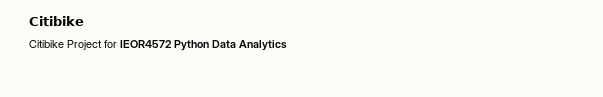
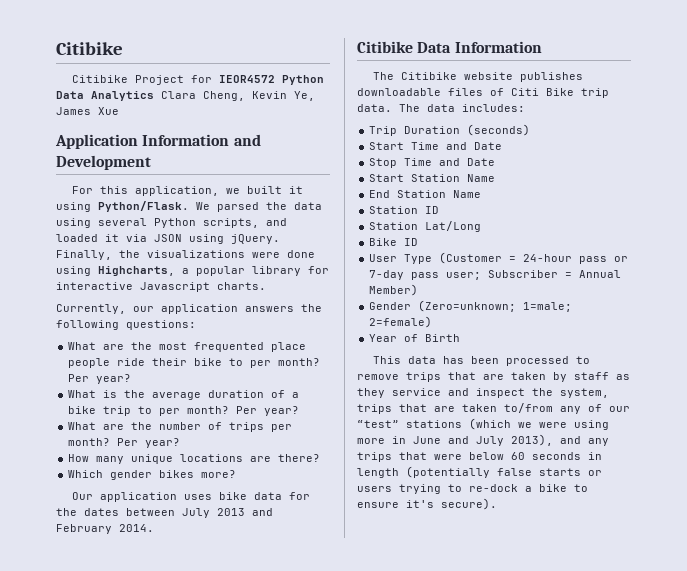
- Citibike Project for IEOR4572 Python Data Analytics
+ Citibike Project for IEOR4572 Python Data Analytics Clara Cheng, Kevin Ye, James Xue
+ Application Information and Development
+ For this application, we built it using Python/Flask. We parsed the data using several Python scripts, and loaded it via JSON using jQuery. Finally, the visualizations were done using Highcharts, a popular library for interactive Javascript charts.
+ Currently, our application answers the following questions:
+ What are the most frequented place people ride their bike to per month? Per year?
+ What is the average duration of a bike trip to per month? Per year?
+ What are the number of trips per month? Per year?
+ How many unique locations are there?
+ Which gender bikes more?
+ Our application uses bike data for the dates between July 2013 and February 2014.
+ Citibike Data Information
+ The Citibike website publishes downloadable files of Citi Bike trip data. The data includes:
+ Trip Duration (seconds)
+ Start Time and Date
+ Stop Time and Date
+ Start Station Name
+ End Station Name
+ Station ID
+ Station Lat/Long
+ Bike ID
+ User Type (Customer = 24-hour pass or 7-day pass user; Subscriber = Annual Member)
+ Gender (Zero=unknown; 1=male; 2=female)
+ Year of Birth
+ This data has been processed to remove trips that are taken by staff as they service and inspect the system, trips that are taken to/from any of our “test” stations (which we were using more in June and July 2013), and any trips that were below 60 seconds in length (potentially false starts or users trying to re-dock a bike to ensure it's secure).

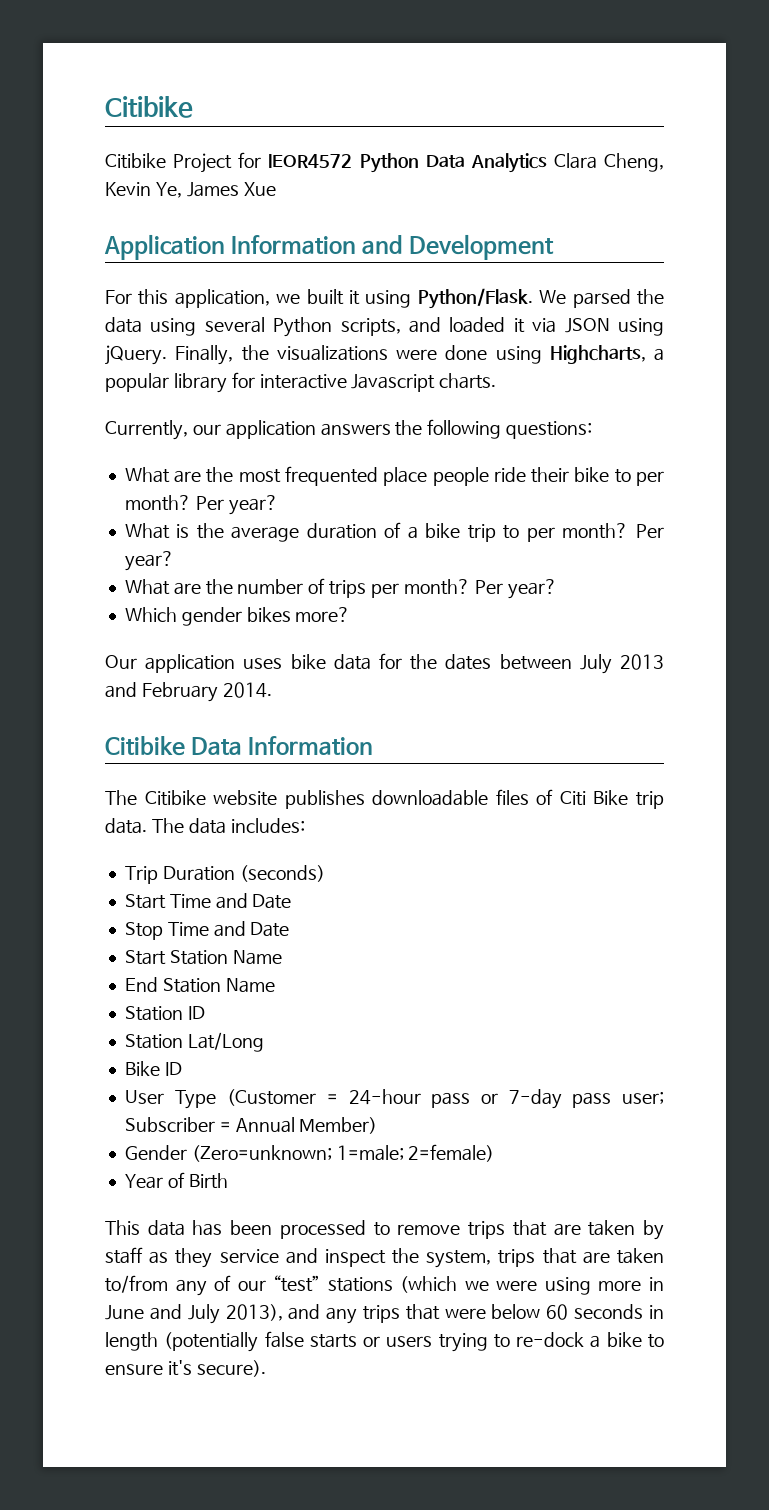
- How many unique locations are there?

